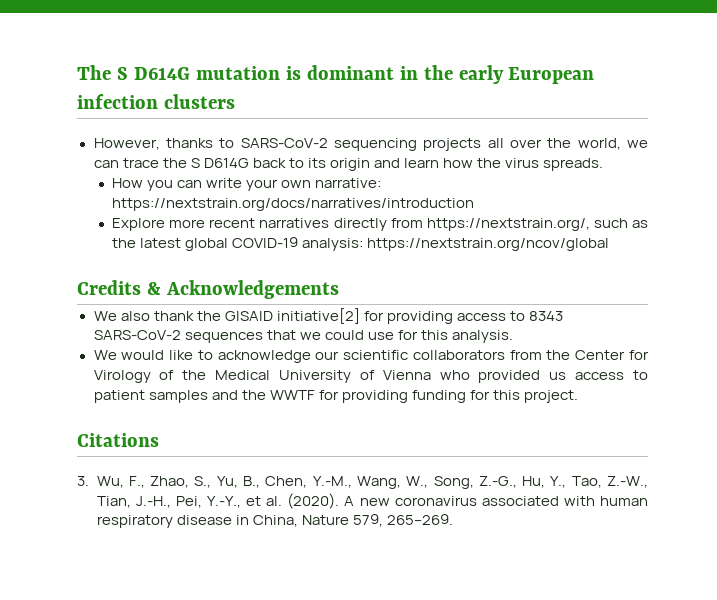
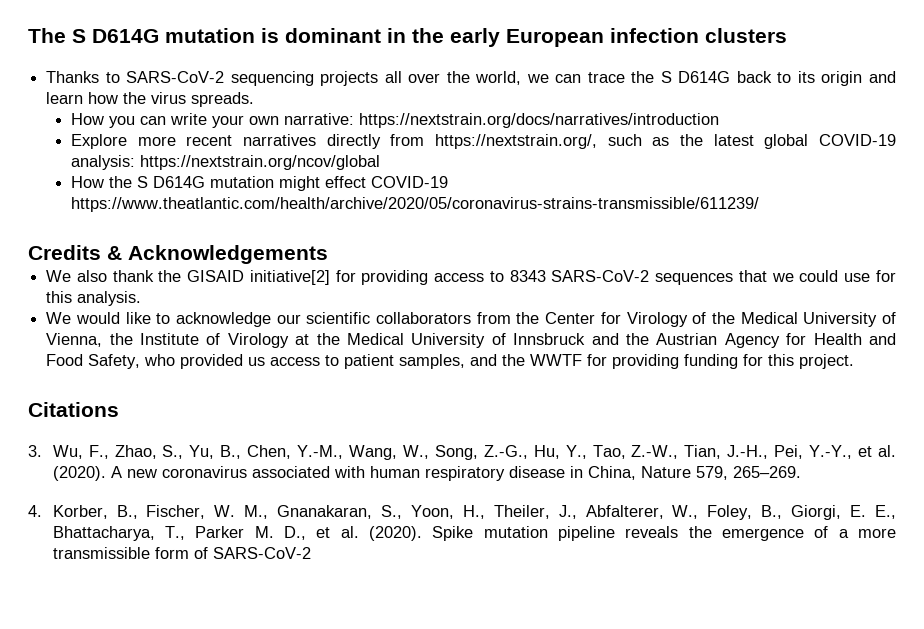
- However, thanks to SARS-CoV-2 sequencing projects all over the world, we can trace the S D614G back to its origin and learn how the virus spreads.
+ Thanks to SARS-CoV-2 sequencing projects all over the world, we can trace the S D614G back to its origin and learn how the virus spreads.
+ How the S D614G mutation might effect COVID-19 https://www.theatlantic.com/health/archive/2020/05/coronavirus-strains-transmissible/611239/
- We would like to acknowledge our scientific collaborators from the Center for Virology of the Medical University of Vienna who provided us access to patient samples and the WWTF for providing funding for this project.
+ We would like to acknowledge our scientific collaborators from the Center for Virology of the Medical University of Vienna, the Institute of Virology at the Medical University of Innsbruck and the Austrian Agency for Health and Food Safety, who provided us access to patient samples, and the WWTF for providing funding for this project.
+ 4. Korber, B., Fischer, W. M., Gnanakaran, S., Yoon, H., Theiler, J., Abfalterer, W., Foley, B., Giorgi, E. E., Bhattacharya, T., Parker M. D., et al. (2020). Spike mutation pipeline reveals the emergence of a more transmissible form of SARS-CoV-2

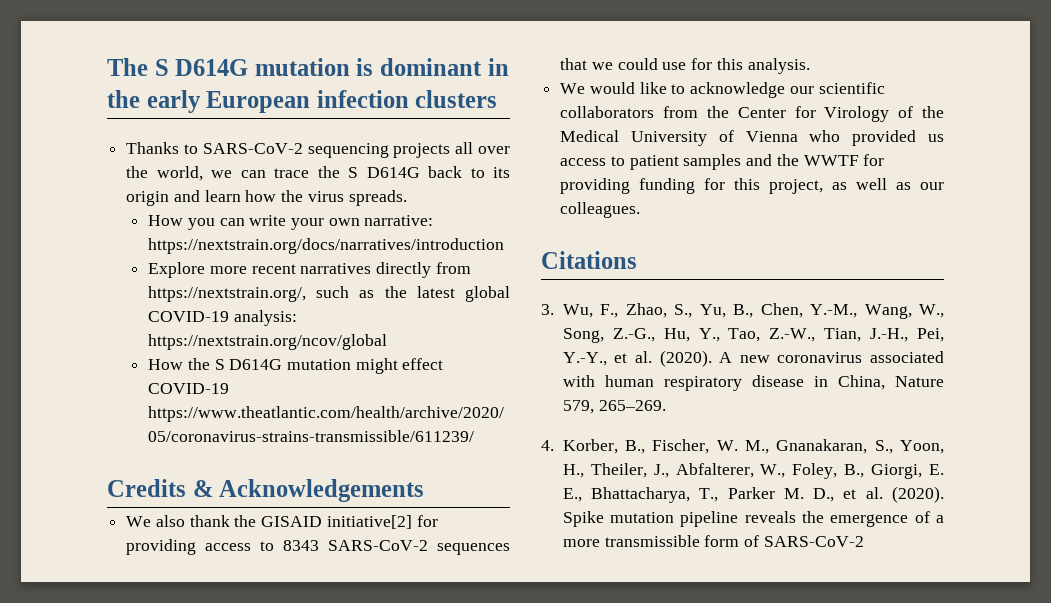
- We would like to acknowledge our scientific collaborators from the Center for Virology of the Medical University of Vienna, the Institute of Virology at the Medical University of Innsbruck and the Austrian Agency for Health and Food Safety, who provided us access to patient samples, and the WWTF for providing funding for this project.
+ We would like to acknowledge our scientific collaborators from the Center for Virology of the Medical University of Vienna who provided us access to patient samples and the WWTF for providing funding for this project, as well as our colleagues.

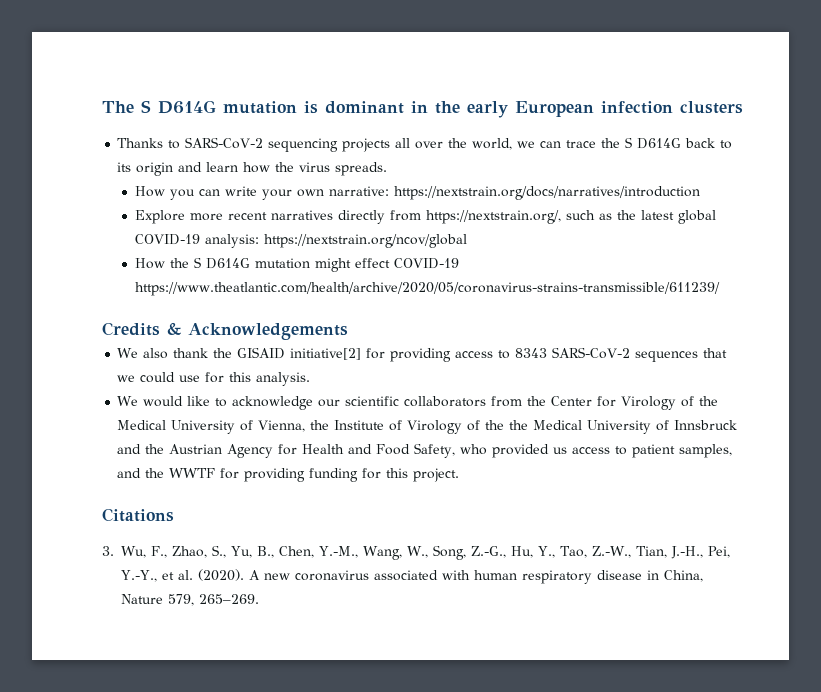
- We would like to acknowledge our scientific collaborators from the Center for Virology of the Medical University of Vienna who provided us access to patient samples and the WWTF for providing funding for this project, as well as our colleagues.
+ We would like to acknowledge our scientific collaborators from the Center for Virology of the Medical University of Vienna, the Institute of Virology of the the Medical University of Innsbruck and the Austrian Agency for Health and Food Safety, who provided us access to patient samples, and the WWTF for providing funding for this project.
- 4. Korber, B., Fischer, W. M., Gnanakaran, S., Yoon, H., Theiler, J., Abfalterer, W., Foley, B., Giorgi, E. E., Bhattacharya, T., Parker M. D., et al. (2020). Spike mutation pipeline reveals the emergence of a more transmissible form of SARS-CoV-2

